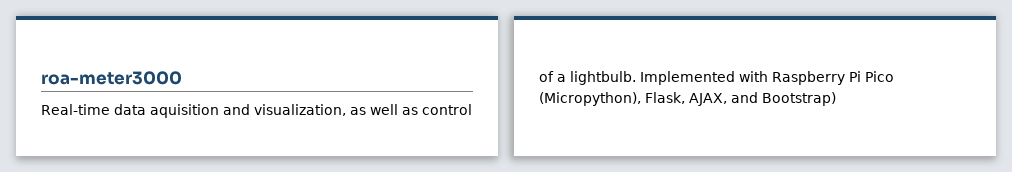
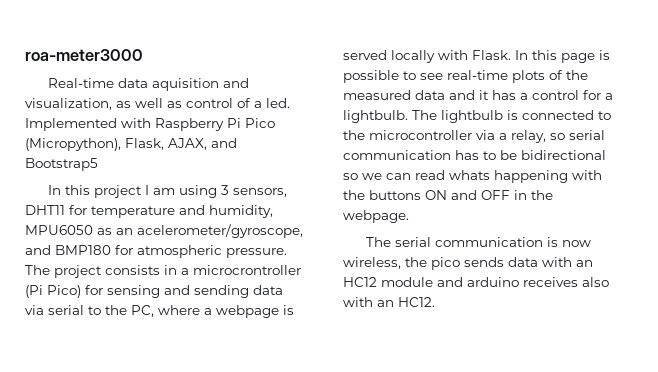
- Real-time data aquisition and visualization, as well as control of a lightbulb.
+ Real-time data aquisition and visualization, as well as control of a led.
- Implemented with Raspberry Pi Pico (Micropython), Flask, AJAX, and Bootstrap)
+ Implemented with Raspberry Pi Pico (Micropython), Flask, AJAX, and Bootstrap5
+ In this project I am using 3 sensors, DHT11 for temperature and humidity, MPU6050 as an acelerometer/gyroscope, and BMP180 for atmospheric pressure. The project consists in a microcrontroller (Pi Pico) for sensing and sending data via serial to the PC, where a webpage is served locally with Flask. In this page is possible to see real-time plots of the measured data and it has a control for a lightbulb. The lightbulb is connected to the microcontroller via a relay, so serial communication has to be bidirectional so we can read whats happening with the buttons ON and OFF in the webpage.
+ The serial communication is now wireless, the pico sends data with an HC12 module and arduino receives also with an HC12.

